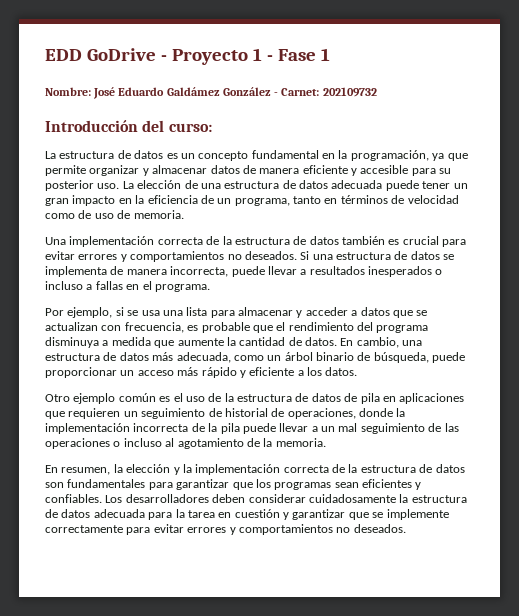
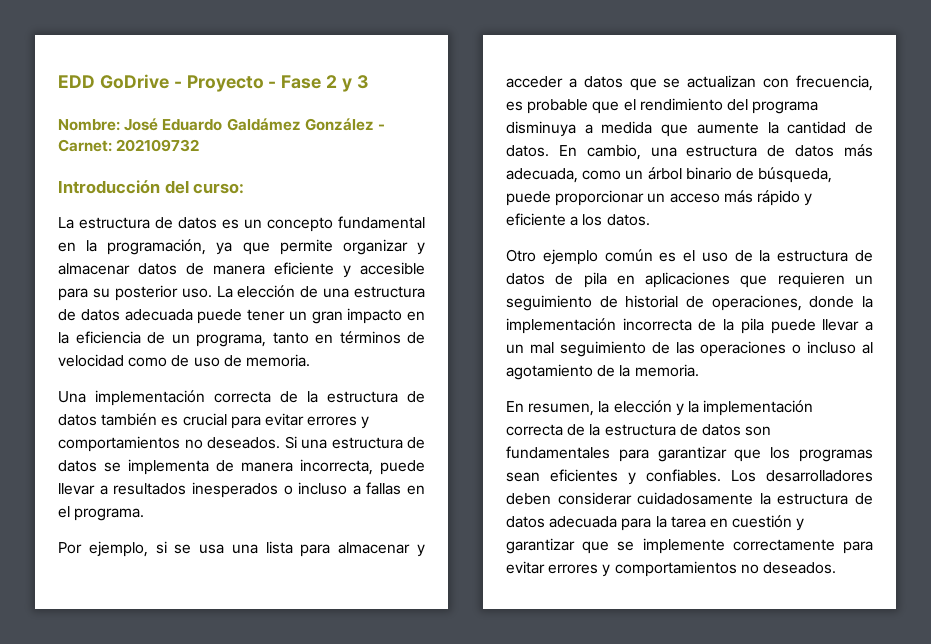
- EDD GoDrive - Proyecto 1 - Fase 1
+ EDD GoDrive - Proyecto - Fase 2 y 3

